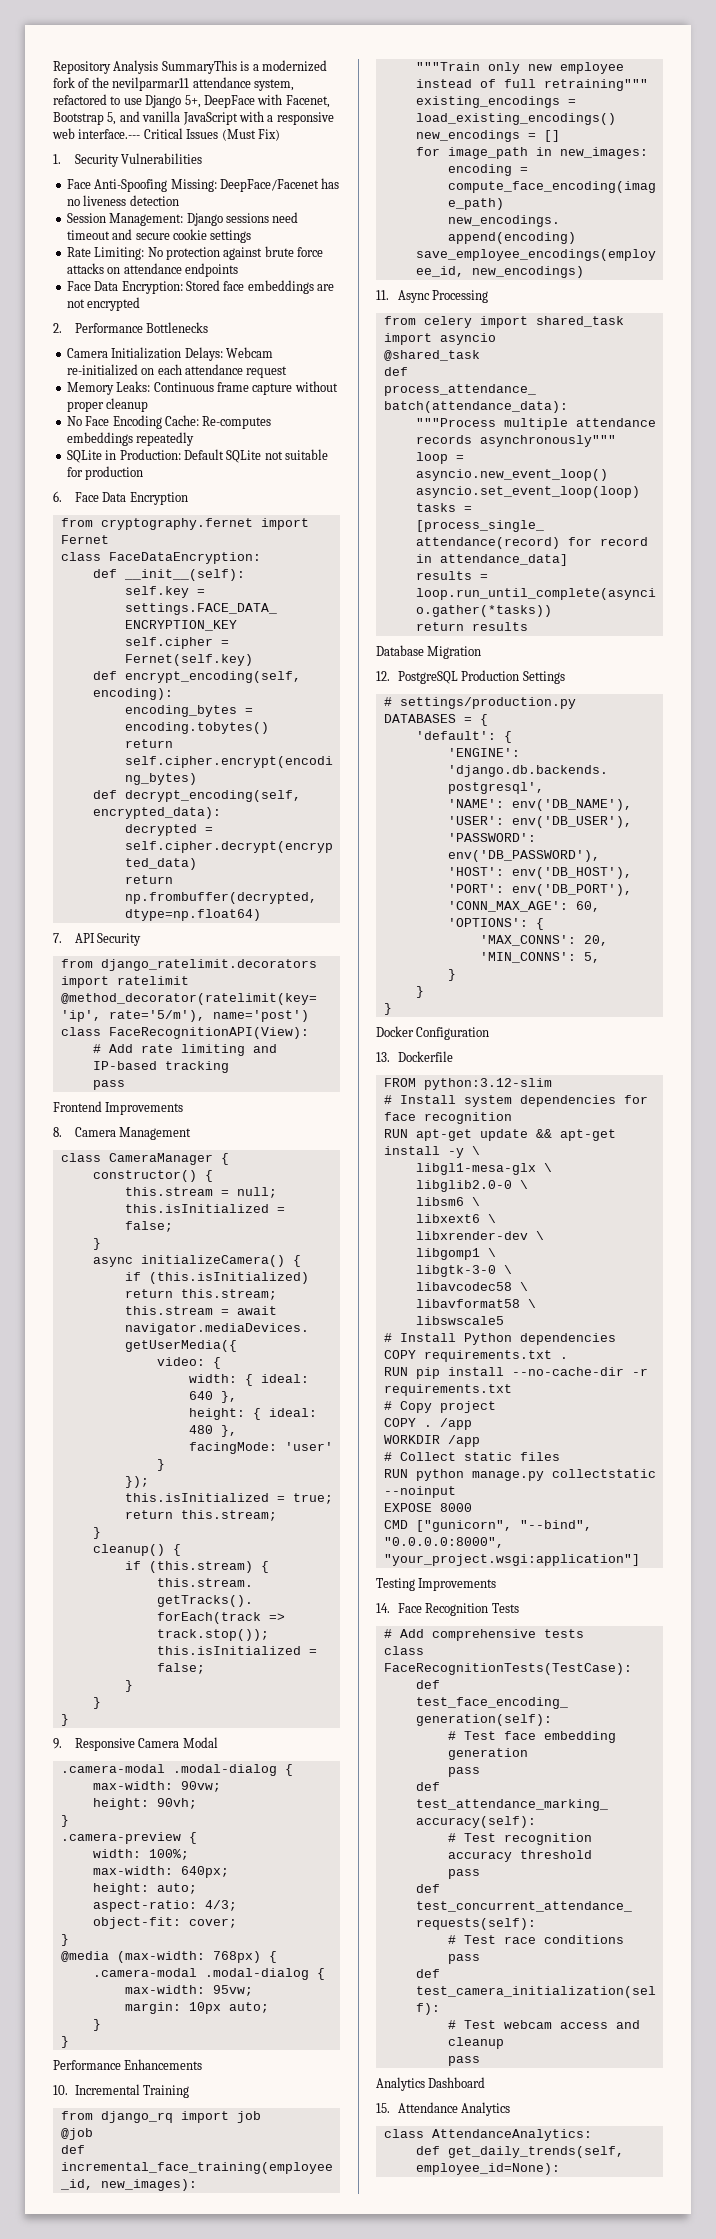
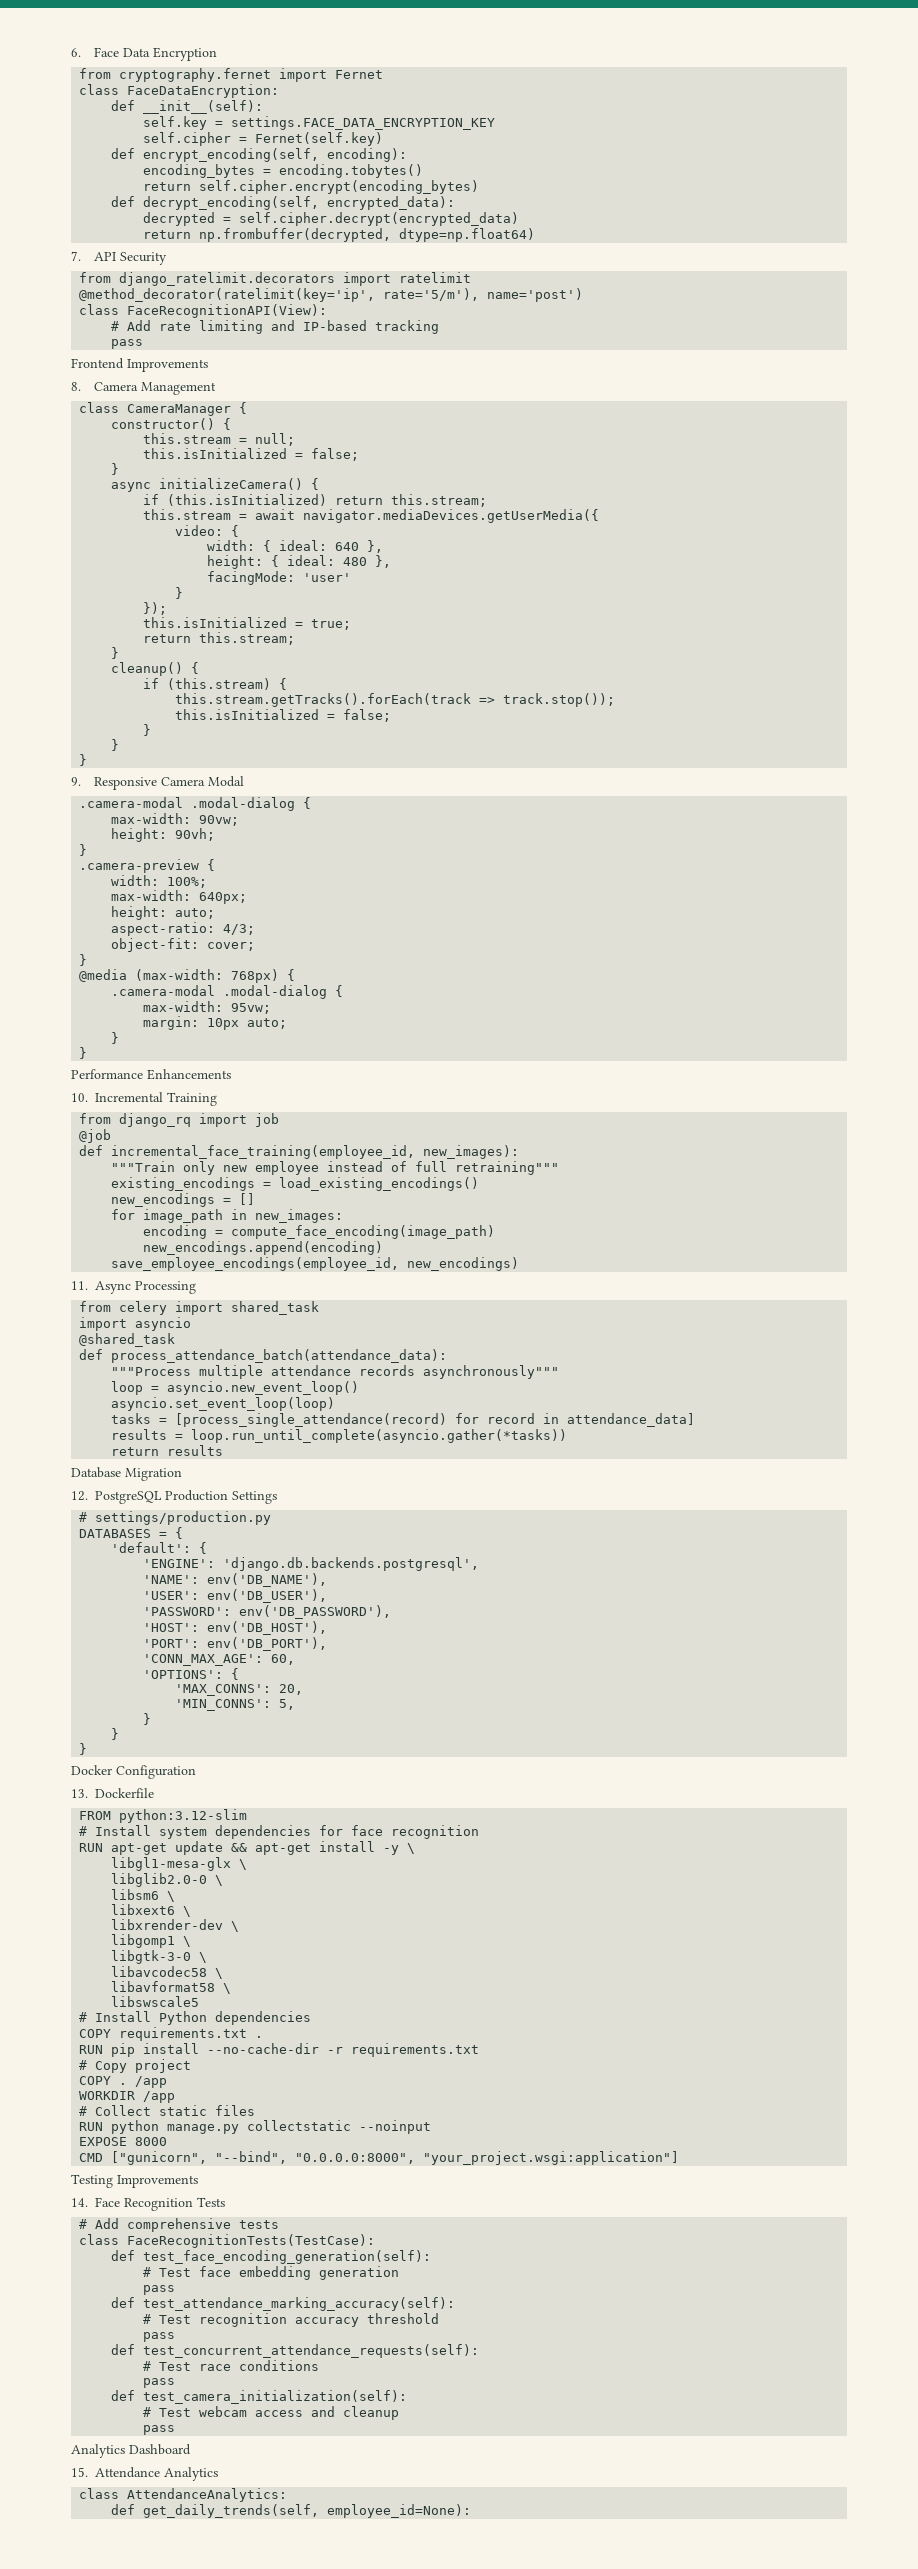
- Repository Analysis SummaryThis is a modernized fork of the nevilparmar11 attendance system, refactored to use Django 5+, DeepFace with Facenet, Bootstrap 5, and vanilla JavaScript with a responsive web interface.--- Critical Issues (Must Fix)
- 1. Security Vulnerabilities
- Face Anti-Spoofing Missing: DeepFace/Facenet has no liveness detection
- Session Management: Django sessions need timeout and secure cookie settings
- Rate Limiting: No protection against brute force attacks on attendance endpoints
- Face Data Encryption: Stored face embeddings are not encrypted
- 2. Performance Bottlenecks
- Camera Initialization Delays: Webcam re-initialized on each attendance request
- Memory Leaks: Continuous frame capture without proper cleanup
- No Face Encoding Cache: Re-computes embeddings repeatedly
- SQLite in Production: Default SQLite not suitable for production

